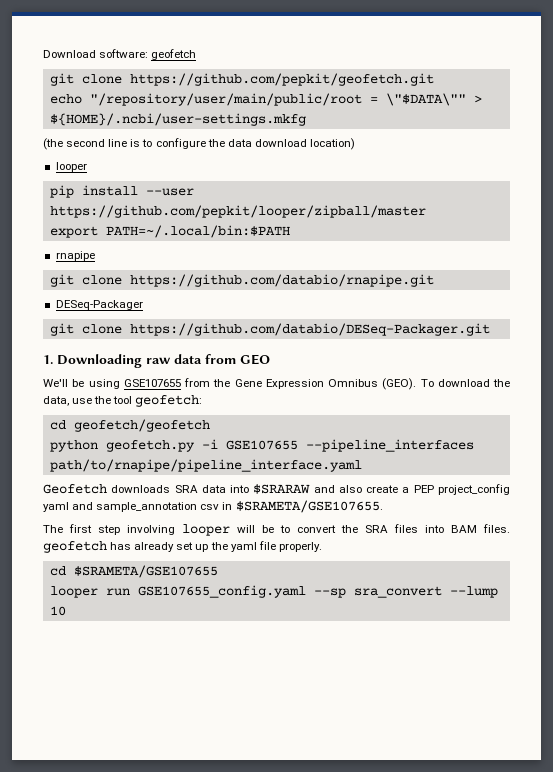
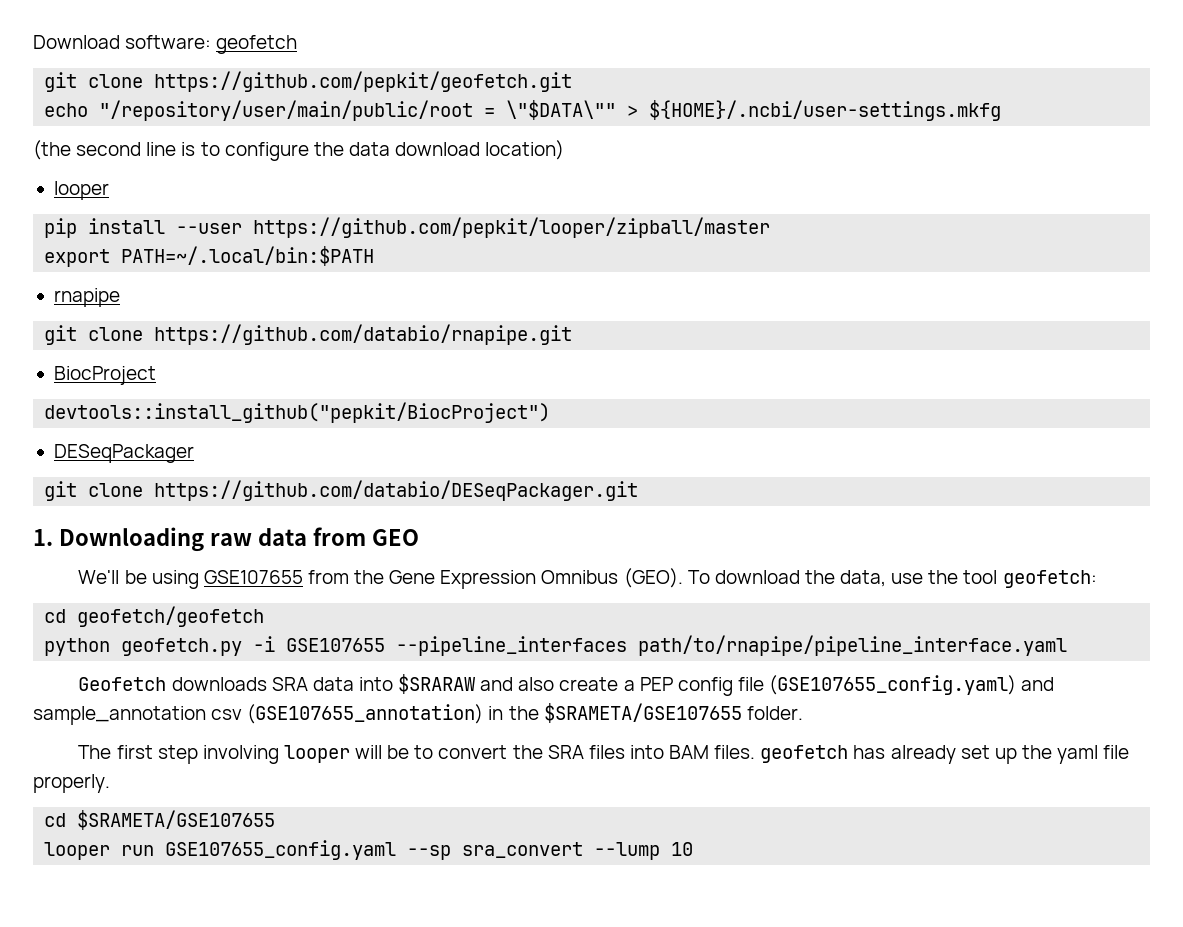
- DESeq-Packager
- git clone https://github.com/databio/DESeq-Packager.git
+ BiocProject
+ devtools::install_github("pepkit/BiocProject")
+ DESeqPackager
+ git clone https://github.com/databio/DESeqPackager.git
- Geofetch downloads SRA data into $SRARAW and also create a PEP project_config yaml and sample_annotation csv in $SRAMETA/GSE107655.
+ Geofetch downloads SRA data into $SRARAW and also create a PEP config file (GSE107655_config.yaml) and sample_annotation csv (GSE107655_annotation) in the $SRAMETA/GSE107655 folder.

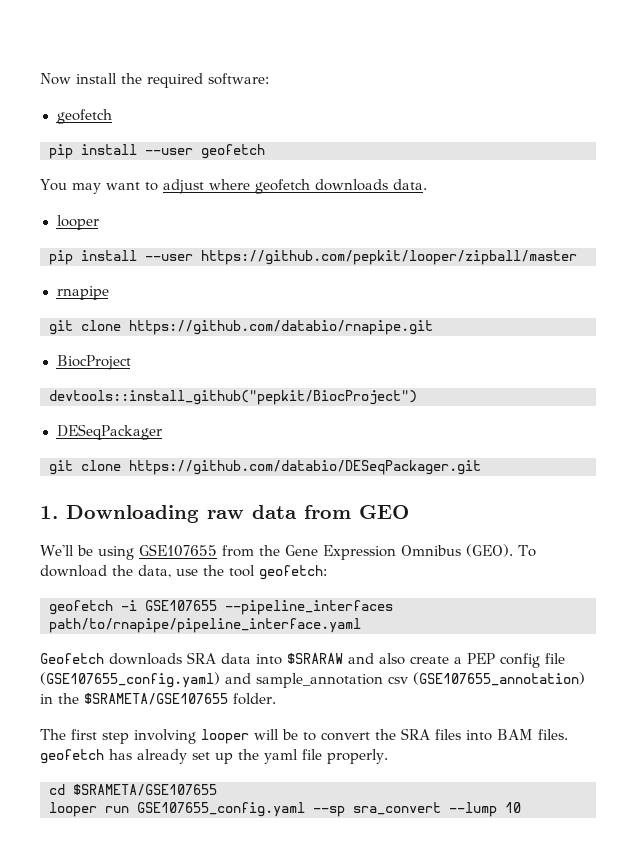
- Download software: geofetch
- git clone https://github.com/pepkit/geofetch.git
- echo "/repository/user/main/public/root = \"$DATA\"" > ${HOME}/.ncbi/user-settings.mkfg
- (the second line is to configure the data download location)
+ Now install the required software:
+ geofetch
+ pip install --user geofetch
+ You may want to adjust where geofetch downloads data.
- export PATH=~/.local/bin:$PATH
- cd geofetch/geofetch
- python geofetch.py -i GSE107655 --pipeline_interfaces path/to/rnapipe/pipeline_interface.yaml
+ geofetch -i GSE107655 --pipeline_interfaces path/to/rnapipe/pipeline_interface.yaml

